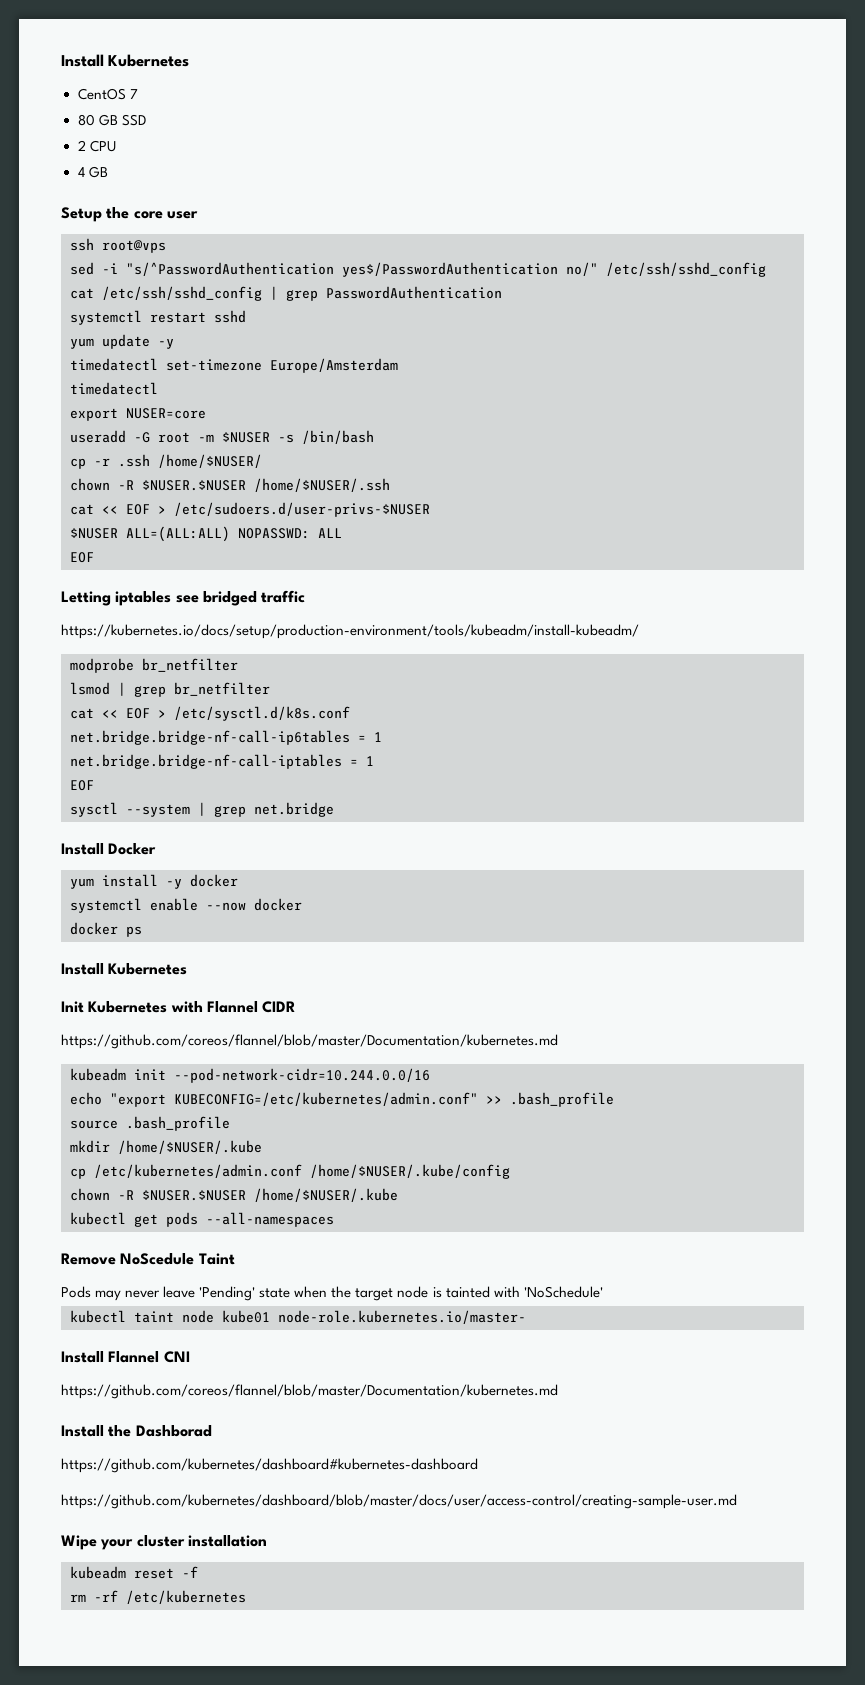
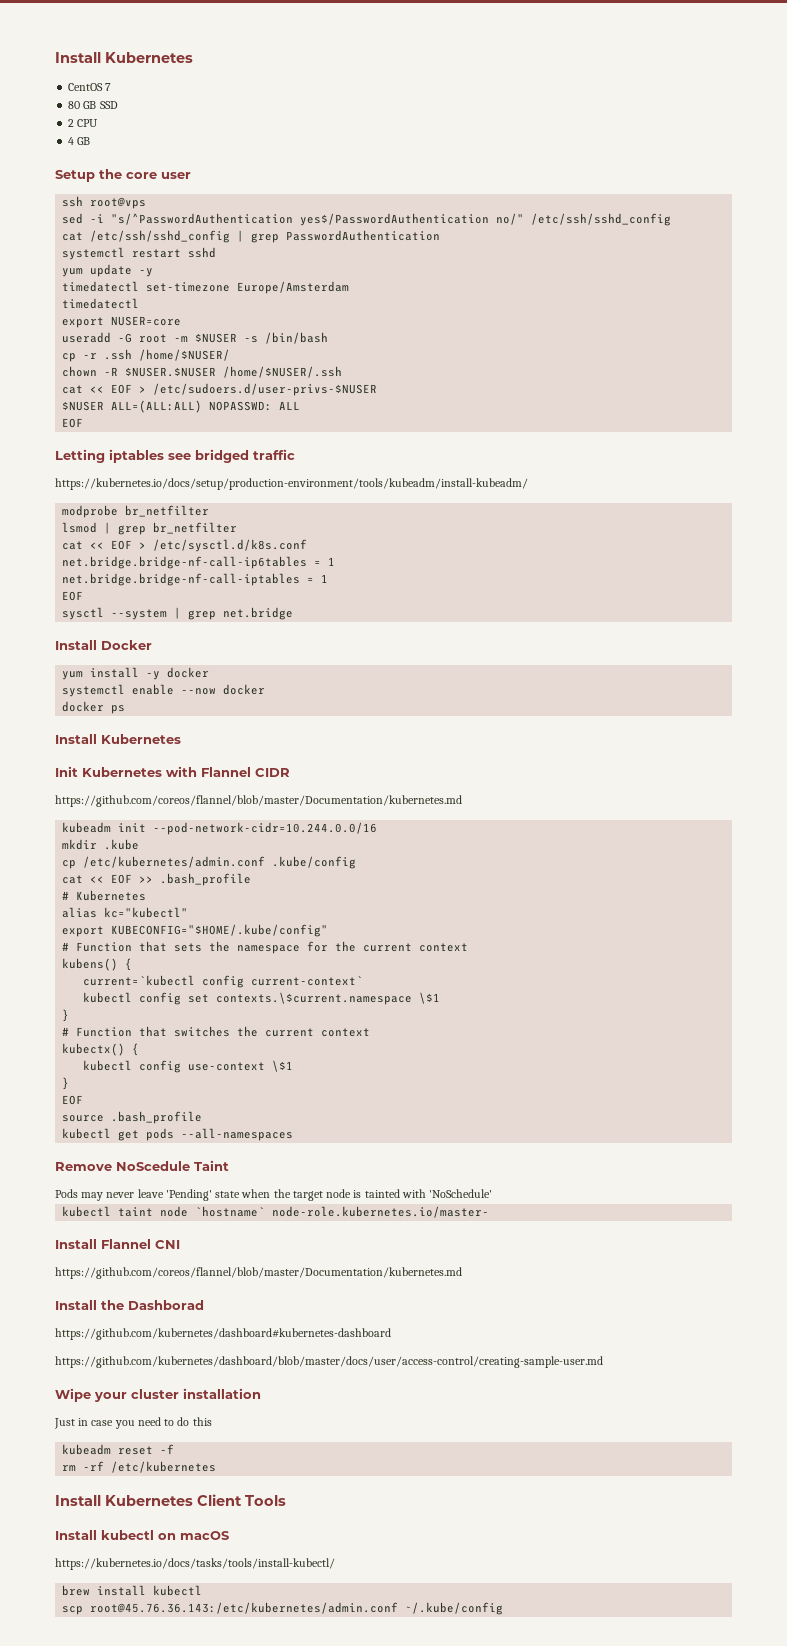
- echo "export KUBECONFIG=/etc/kubernetes/admin.conf" >> .bash_profile
+ mkdir .kube
+ cp /etc/kubernetes/admin.conf .kube/config
+ cat << EOF >> .bash_profile
+ # Kubernetes
+ alias kc="kubectl"
+ export KUBECONFIG="$HOME/.kube/config"
+ # Function that sets the namespace for the current context
+ kubens() {
+ current=`kubectl config current-context`
+ kubectl config set contexts.\$current.namespace \$1
+ }
+ # Function that switches the current context
+ kubectx() {
+ kubectl config use-context \$1
+ }
+ EOF
  source .bash_profile
- mkdir /home/$NUSER/.kube
- cp /etc/kubernetes/admin.conf /home/$NUSER/.kube/config
- chown -R $NUSER.$NUSER /home/$NUSER/.kube
- kubectl taint node kube01 node-role.kubernetes.io/master-
+ kubectl taint node `hostname` node-role.kubernetes.io/master-
+ Just in case you need to do this
+ Install Kubernetes Client Tools
+ Install kubectl on macOS
+ https://kubernetes.io/docs/tasks/tools/install-kubectl/
+ brew install kubectl
+ scp root@45.76.36.143:/etc/kubernetes/admin.conf ~/.kube/config

